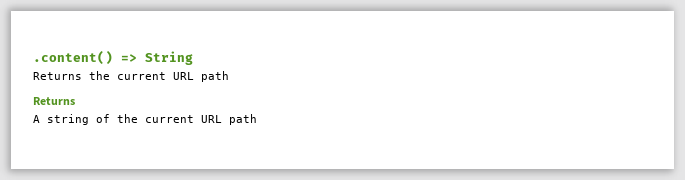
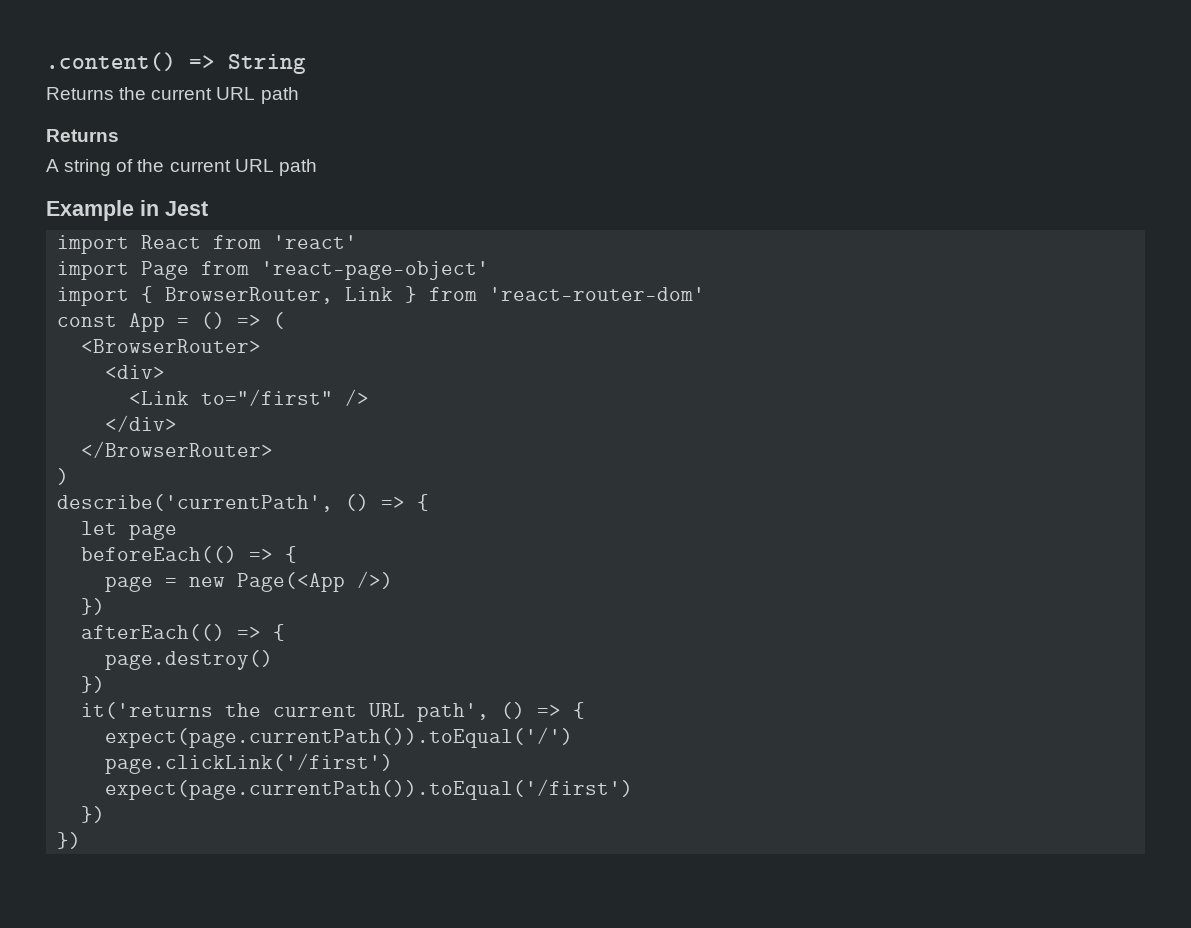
+ Example in Jest
+ import React from 'react'
+ import Page from 'react-page-object'
+ import { BrowserRouter, Link } from 'react-router-dom'
+ const App = () => (
+ <BrowserRouter>
+ <div>
+ <Link to="/first" />
+ </div>
+ </BrowserRouter>
+ )
+ describe('currentPath', () => {
+ let page
+ beforeEach(() => {
+ page = new Page(<App />)
+ })
+ afterEach(() => {
+ page.destroy()
+ })
+ it('returns the current URL path', () => {
+ expect(page.currentPath()).toEqual('/')
+ page.clickLink('/first')
+ expect(page.currentPath()).toEqual('/first')
+ })
+ })

